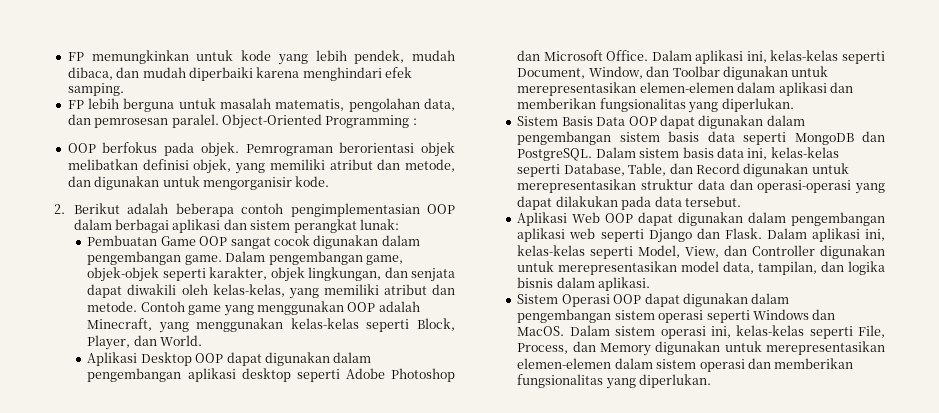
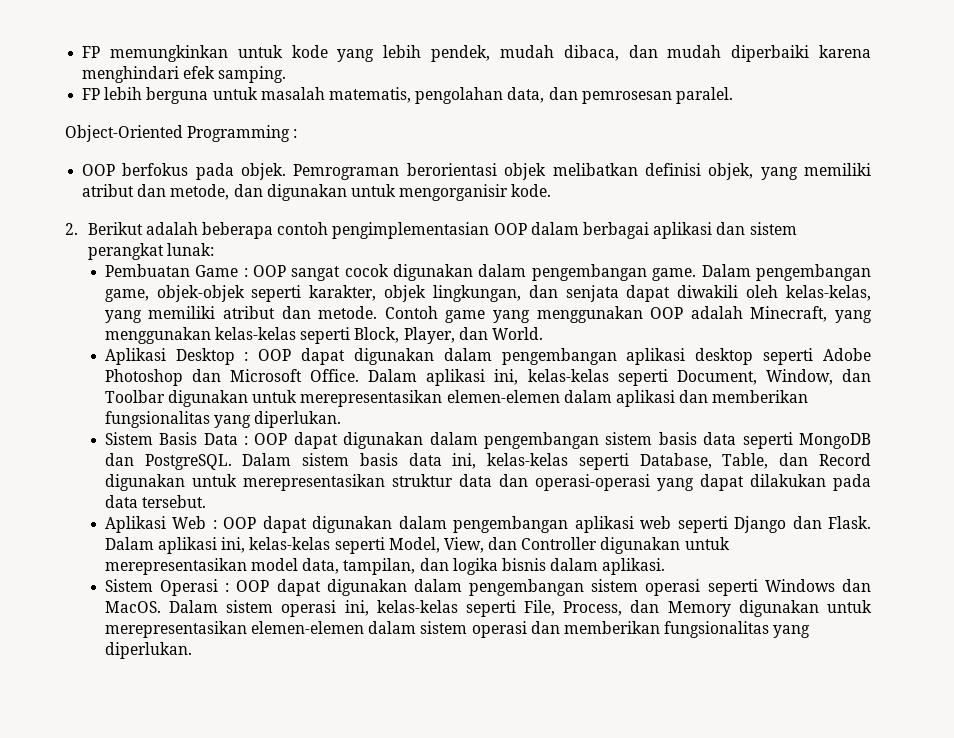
- FP lebih berguna untuk masalah matematis, pengolahan data, dan pemrosesan paralel. Object-Oriented Programming :
+ FP lebih berguna untuk masalah matematis, pengolahan data, dan pemrosesan paralel.
+ Object-Oriented Programming :
- Pembuatan Game OOP sangat cocok digunakan dalam pengembangan game.
+ Pembuatan Game : OOP sangat cocok digunakan dalam pengembangan game.
- Aplikasi Desktop OOP dapat digunakan dalam pengembangan aplikasi desktop seperti Adobe Photoshop dan Microsoft Office.
+ Aplikasi Desktop : OOP dapat digunakan dalam pengembangan aplikasi desktop seperti Adobe Photoshop dan Microsoft Office.
- Sistem Basis Data OOP dapat digunakan dalam pengembangan sistem basis data seperti MongoDB dan PostgreSQL.
+ Sistem Basis Data : OOP dapat digunakan dalam pengembangan sistem basis data seperti MongoDB dan PostgreSQL.
- Aplikasi Web OOP dapat digunakan dalam pengembangan aplikasi web seperti Django dan Flask.
+ Aplikasi Web : OOP dapat digunakan dalam pengembangan aplikasi web seperti Django dan Flask.
- Sistem Operasi OOP dapat digunakan dalam pengembangan sistem operasi seperti Windows dan MacOS.
+ Sistem Operasi : OOP dapat digunakan dalam pengembangan sistem operasi seperti Windows dan MacOS.

